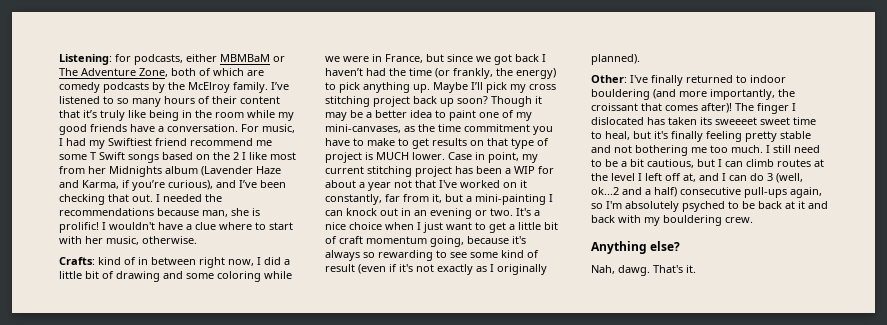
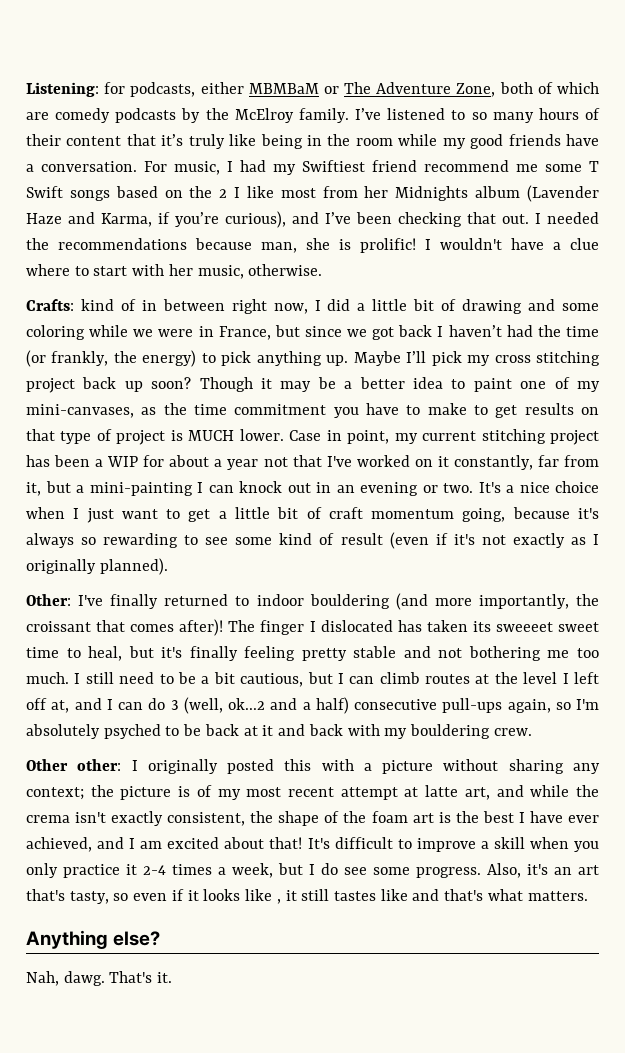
+ Other other: I originally posted this with a picture without sharing any context; the picture is of my most recent attempt at latte art, and while the crema isn't exactly consistent, the shape of the foam art is the best I have ever achieved, and I am excited about that! It's difficult to improve a skill when you only practice it 2-4 times a week, but I do see some progress. Also, it's an art that's tasty, so even if it looks like , it still tastes like and that's what matters.

